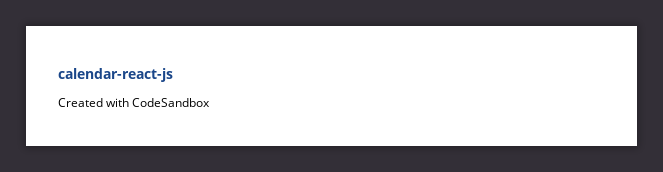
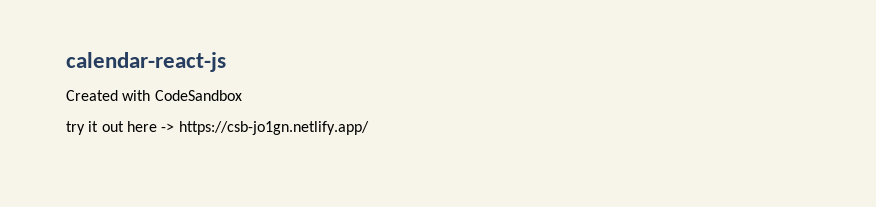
+ try it out here -> https://csb-jo1gn.netlify.app/

